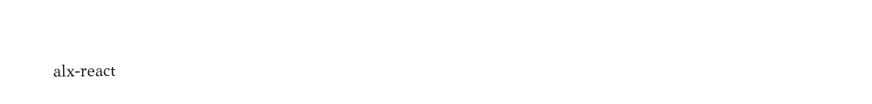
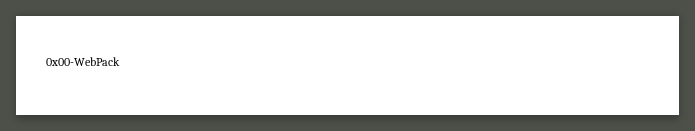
- alx-react
+ 0x00-WebPack

